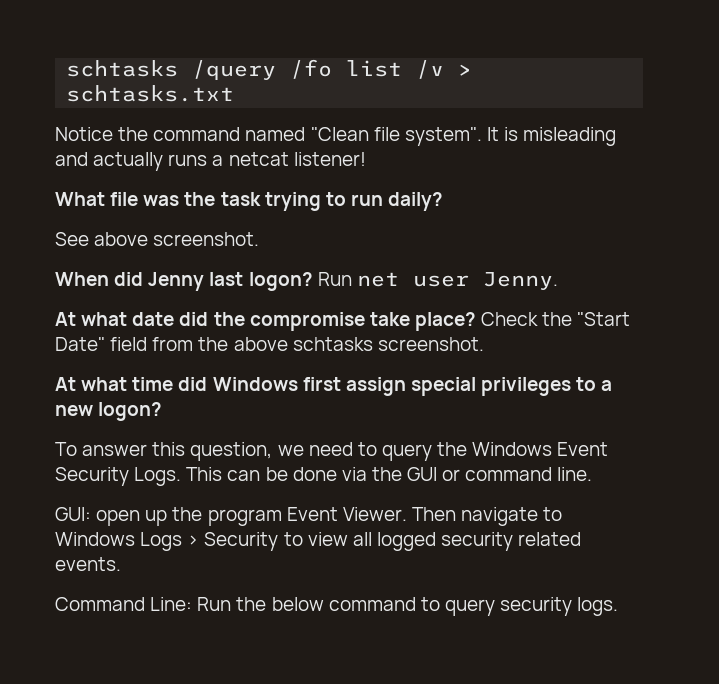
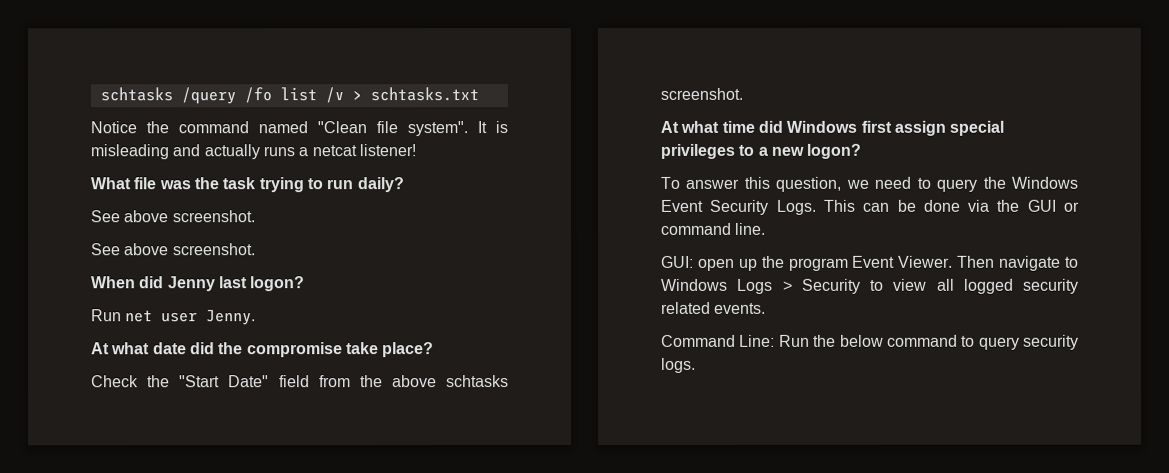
  What file was the task trying to run daily?
+ See above screenshot.
- When did Jenny last logon? Run net user Jenny.
+ When did Jenny last logon?
+ Run net user Jenny.
- At what date did the compromise take place? Check the "Start Date" field from the above schtasks screenshot.
+ At what date did the compromise take place?
+ Check the "Start Date" field from the above schtasks screenshot.

